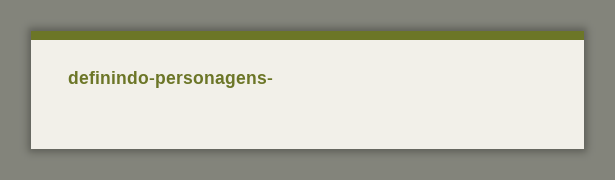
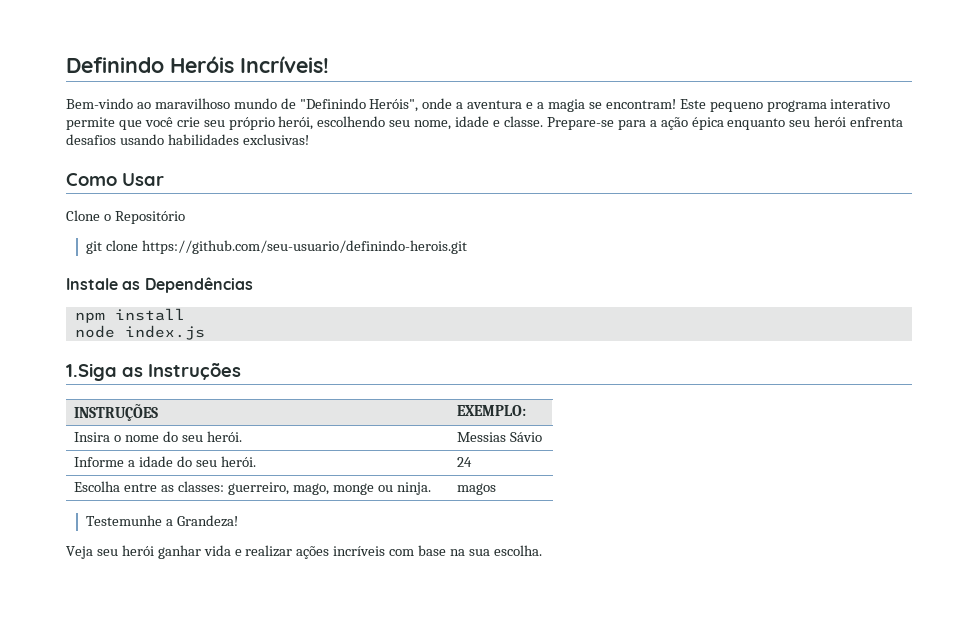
- definindo-personagens-
+ Definindo Heróis Incríveis!
+ Bem-vindo ao maravilhoso mundo de "Definindo Heróis", onde a aventura e a magia se encontram! Este pequeno programa interativo permite que você crie seu próprio herói, escolhendo seu nome, idade e classe. Prepare-se para a ação épica enquanto seu herói enfrenta desafios usando habilidades exclusivas!
+ Como Usar
+ Clone o Repositório
+ git clone https://github.com/seu-usuario/definindo-herois.git
+ Instale as Dependências
+ npm install
+ node index.js
+ 1.Siga as Instruções
+ INSTRUÇÕES | EXEMPLO:
+ Insira o nome do seu herói. | Messias Sávio
+ Informe a idade do seu herói. | 24
+ Escolha entre as classes: guerreiro, mago, monge ou ninja. | magos
+ Testemunhe a Grandeza!
+ Veja seu herói ganhar vida e realizar ações incríveis com base na sua escolha.

